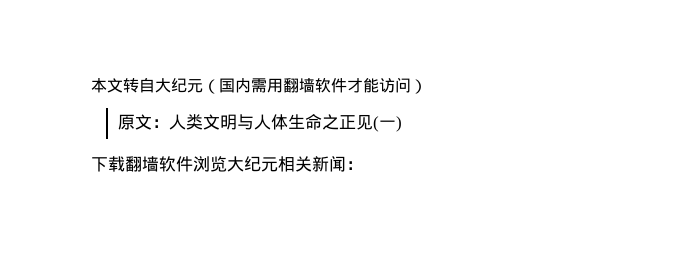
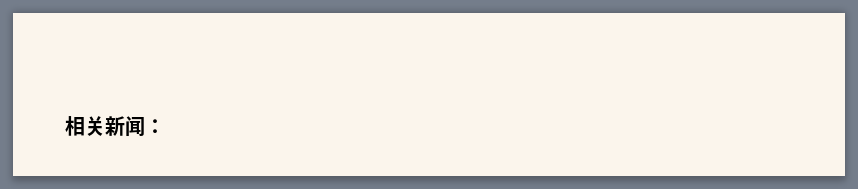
- 本文转自大纪元（国内需用翻墙软件才能访问）
- 原文：人类文明与人体生命之正见(一)
- 下载翻墙软件浏览大纪元相关新闻：
+ 相关新闻：

